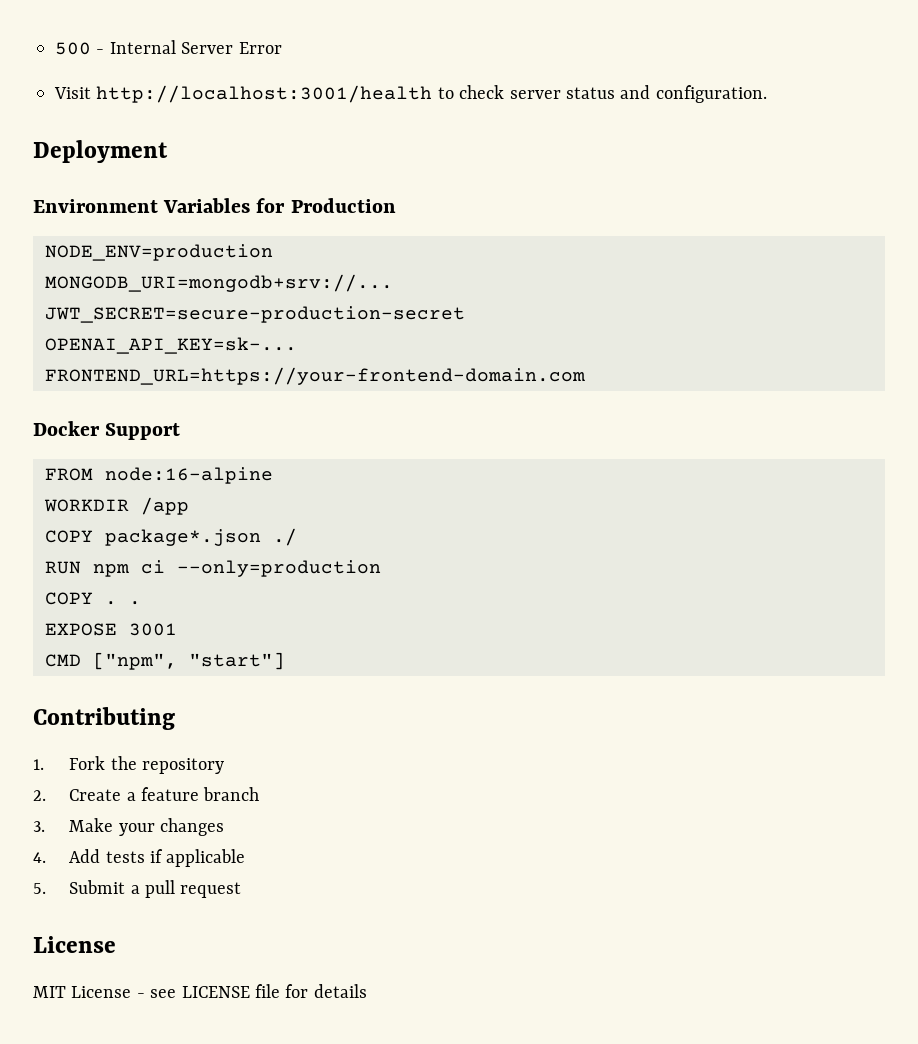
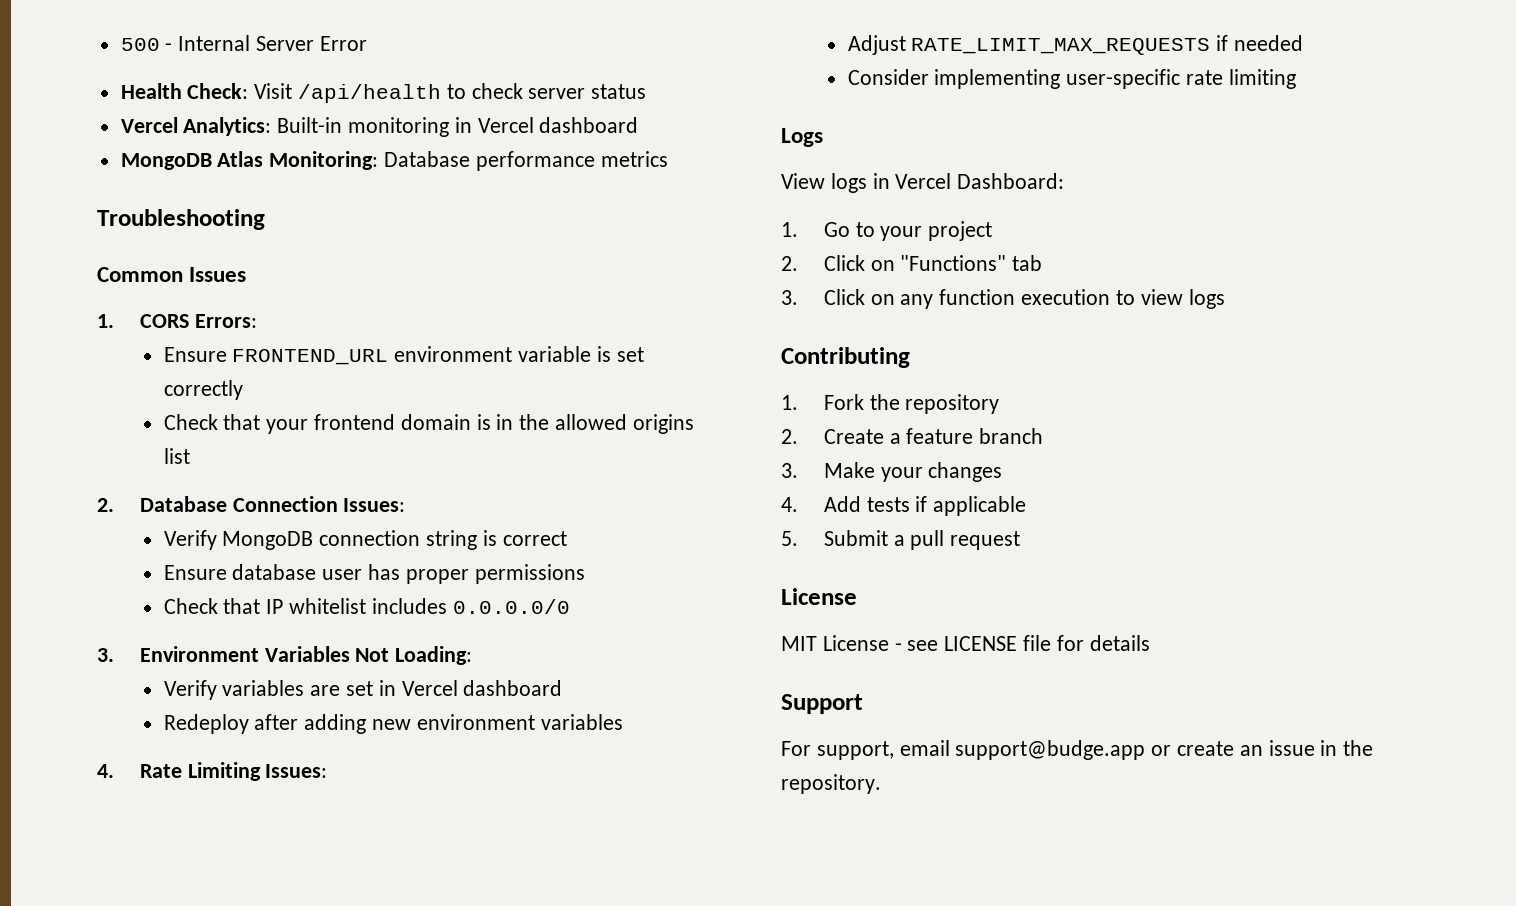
- Visit http://localhost:3001/health to check server status and configuration.
- Deployment
- Environment Variables for Production
- NODE_ENV=production
- MONGODB_URI=mongodb+srv://...
- JWT_SECRET=secure-production-secret
- OPENAI_API_KEY=sk-...
- FRONTEND_URL=https://your-frontend-domain.com
- Docker Support
- FROM node:16-alpine
- WORKDIR /app
- COPY package*.json ./
- RUN npm ci --only=production
- COPY . .
- EXPOSE 3001
- CMD ["npm", "start"]
+ Health Check: Visit /api/health to check server status
+ Vercel Analytics: Built-in monitoring in Vercel dashboard
+ MongoDB Atlas Monitoring: Database performance metrics
+ Troubleshooting
+ Common Issues
+ 1. CORS Errors:
+ Ensure FRONTEND_URL environment variable is set correctly
+ Check that your frontend domain is in the allowed origins list
+ 2. Database Connection Issues:
+ Verify MongoDB connection string is correct
+ Ensure database user has proper permissions
+ Check that IP whitelist includes 0.0.0.0/0
+ 3. Environment Variables Not Loading:
+ Verify variables are set in Vercel dashboard
+ Redeploy after adding new environment variables
+ 4. Rate Limiting Issues:
+ Adjust RATE_LIMIT_MAX_REQUESTS if needed
+ Consider implementing user-specific rate limiting
+ Logs
+ View logs in Vercel Dashboard:
+ 1. Go to your project
+ 2. Click on "Functions" tab
+ 3. Click on any function execution to view logs
+ Support
+ For support, email support@budge.app or create an issue in the repository.

